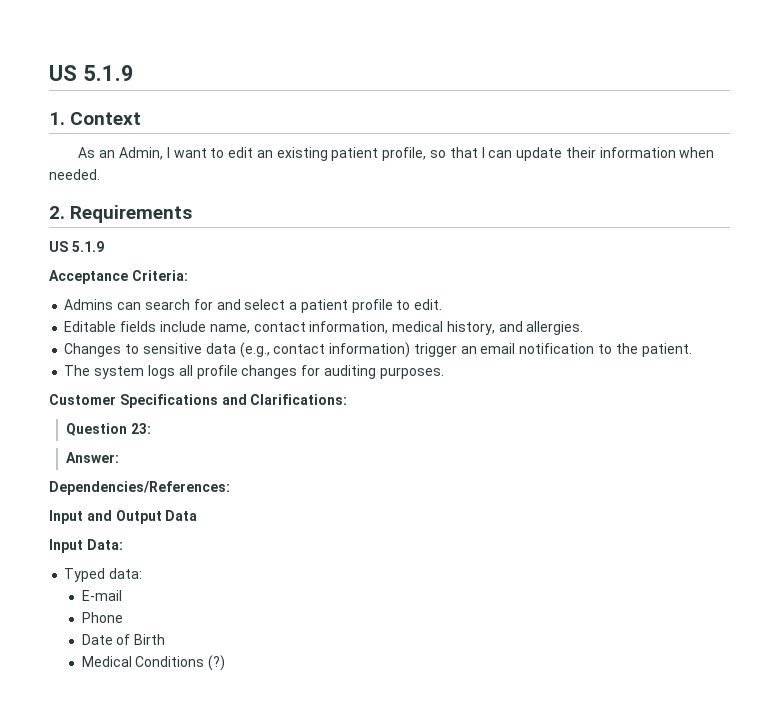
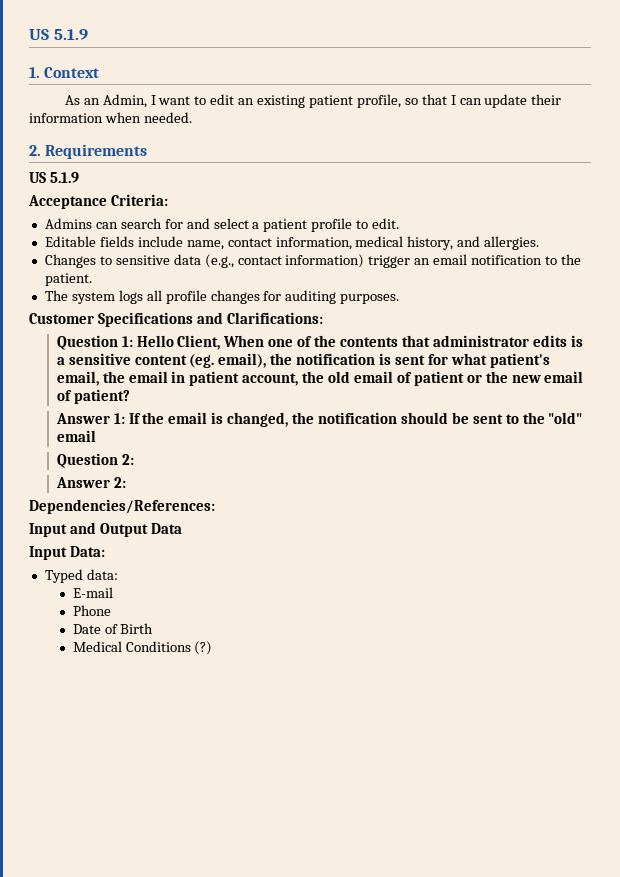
- Question 23:
- Answer:
+ Question 1: Hello Client, When one of the contents that administrator edits is a sensitive content (eg. email), the notification is sent for what patient's email, the email in patient account, the old email of patient or the new email of patient?
+ Answer 1: If the email is changed, the notification should be sent to the "old" email
+ Question 2:
+ Answer 2:

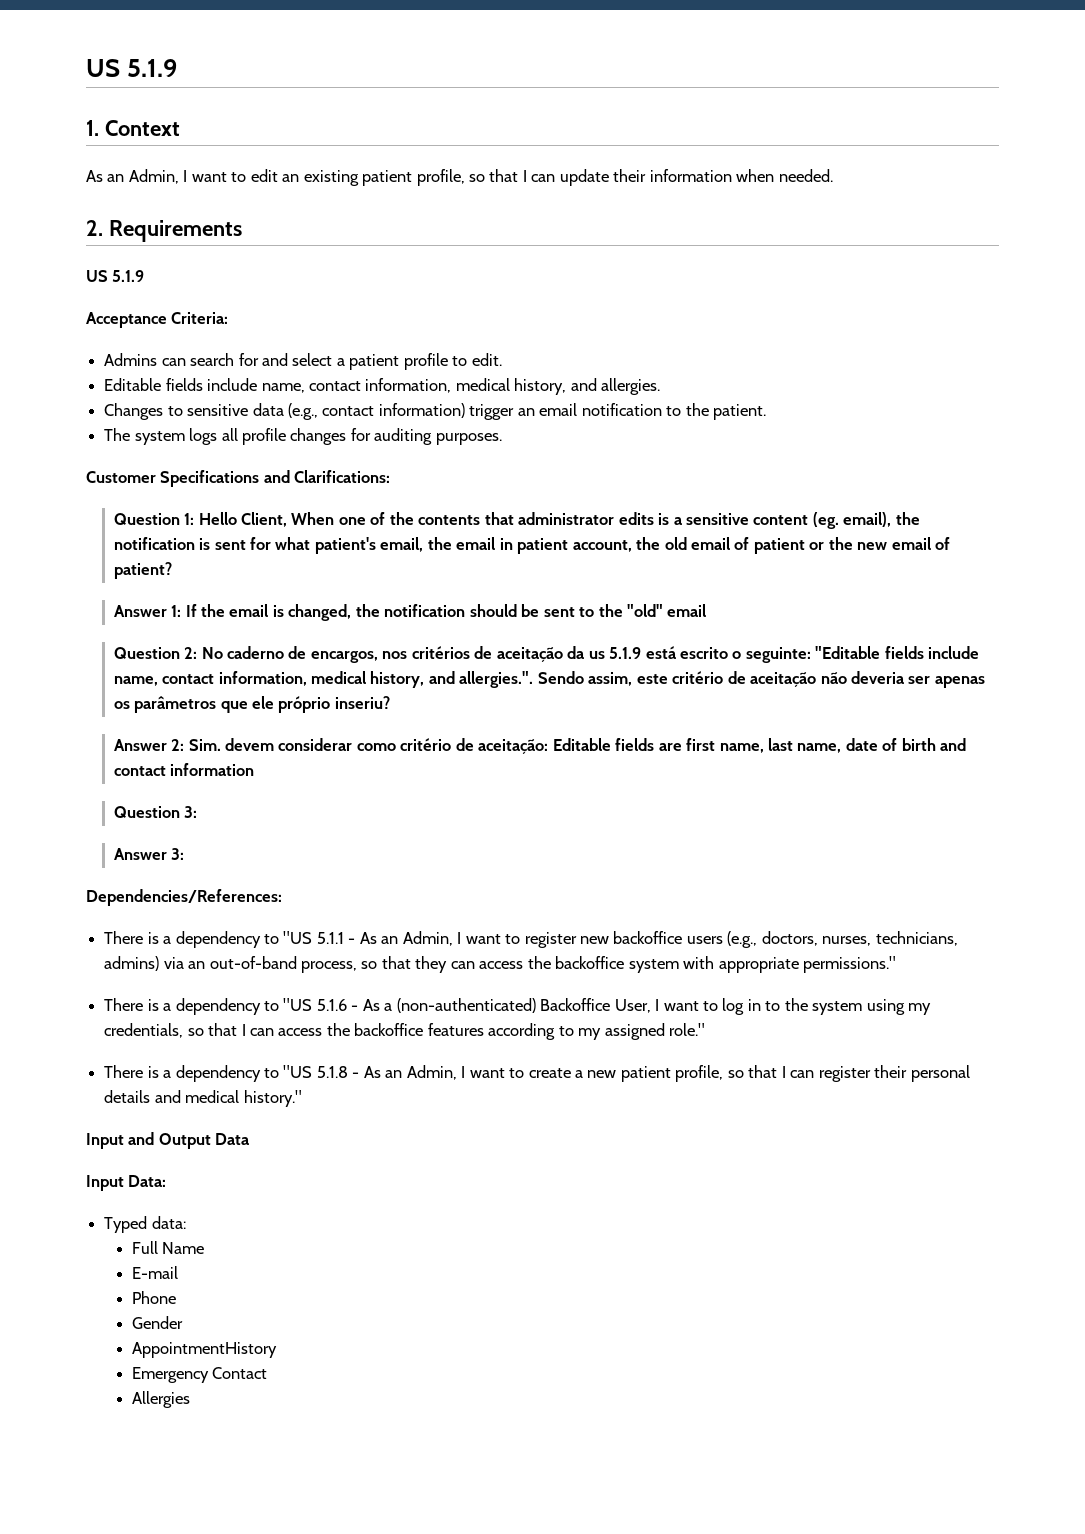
- Question 2:
- Answer 2:
+ Question 2: No caderno de encargos, nos critérios de aceitação da us 5.1.9 está escrito o seguinte: "Editable fields include name, contact information, medical history, and allergies.". Sendo assim, este critério de aceitação não deveria ser apenas os parâmetros que ele próprio inseriu?
+ Answer 2: Sim. devem considerar como critério de aceitação: Editable fields are first name, last name, date of birth and contact information
+ Question 3:
+ Answer 3:
  Dependencies/References:
+ There is a dependency to "US 5.1.1 - As an Admin, I want to register new backoffice users (e.g., doctors, nurses, technicians, admins) via an out-of-band process, so that they can access the backoffice system with appropriate permissions."
+ There is a dependency to "US 5.1.6 - As a (non-authenticated) Backoffice User, I want to log in to the system using my credentials, so that I can access the backoffice features according to my assigned role."
+ There is a dependency to "US 5.1.8 - As an Admin, I want to create a new patient profile, so that I can register their personal details and medical history."
+ Full Name
- Date of Birth
- Medical Conditions (?)
+ Gender
+ AppointmentHistory
+ Emergency Contact
+ Allergies

